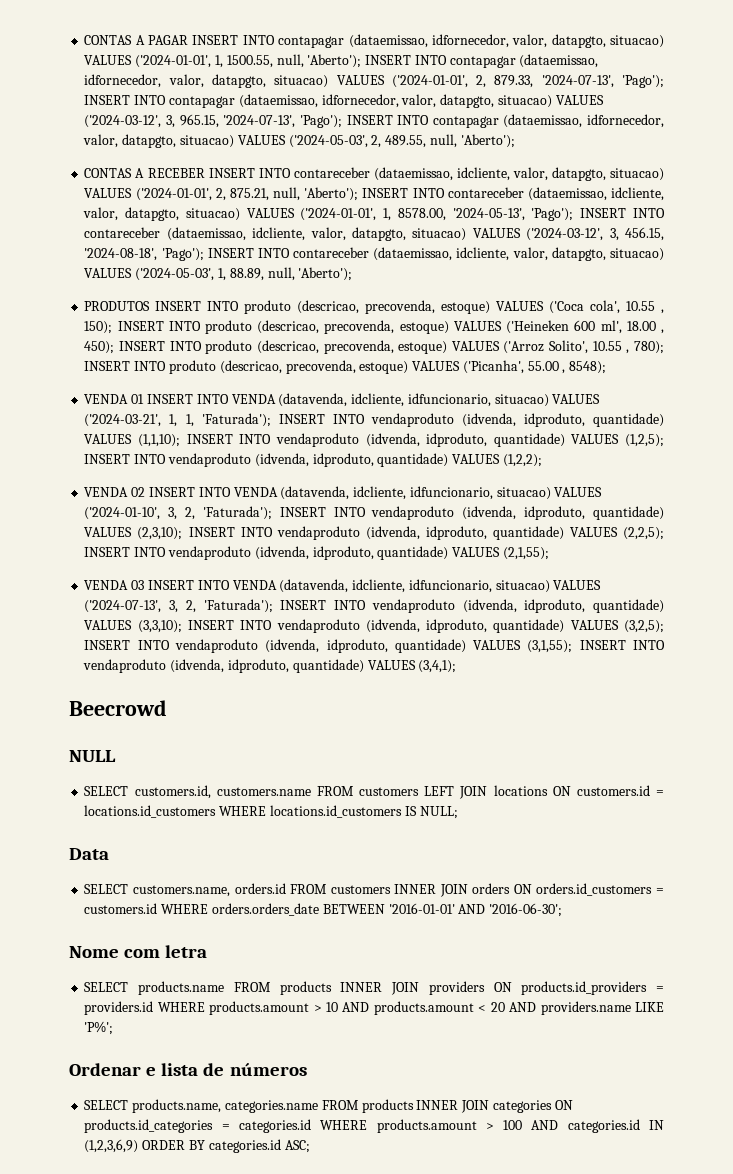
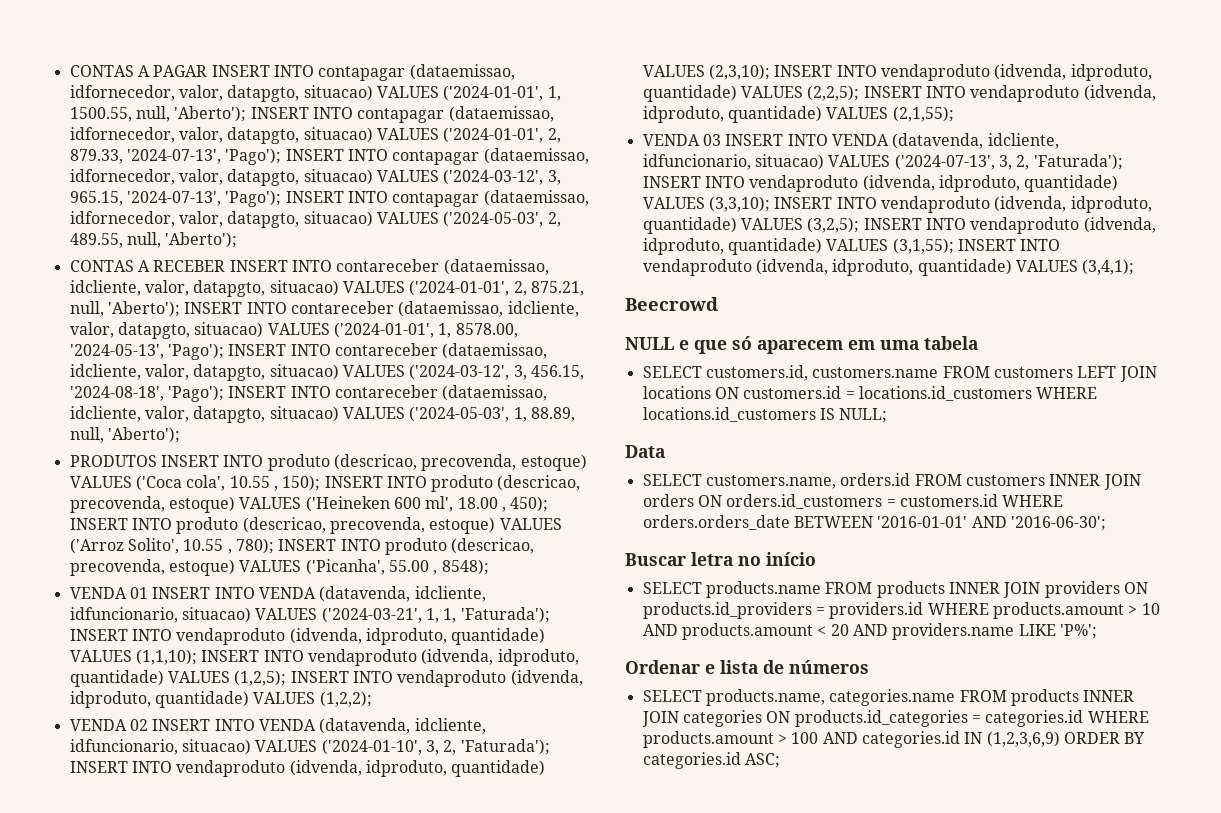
- NULL
+ NULL e que só aparecem em uma tabela
- Nome com letra
+ Buscar letra no início

